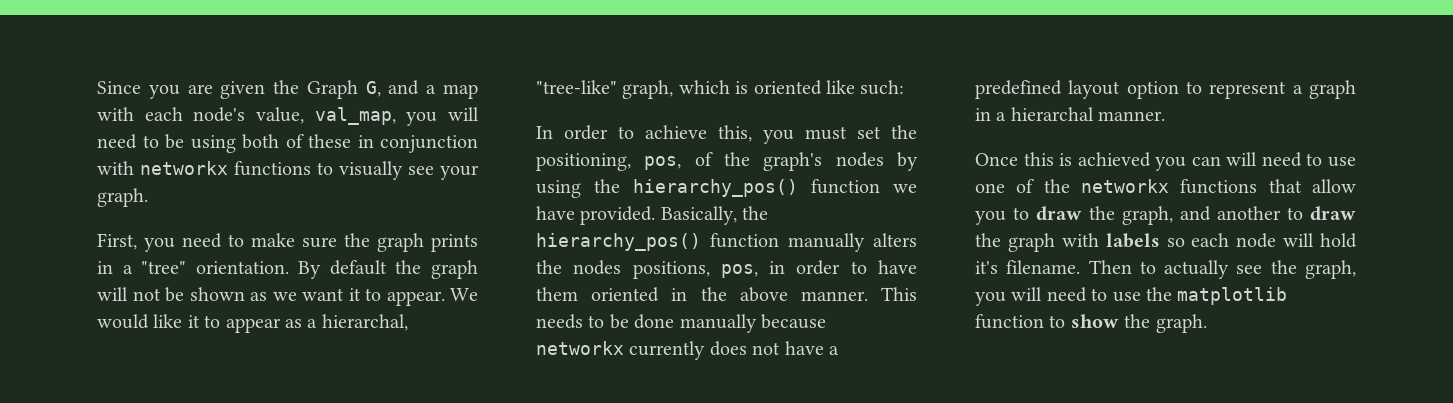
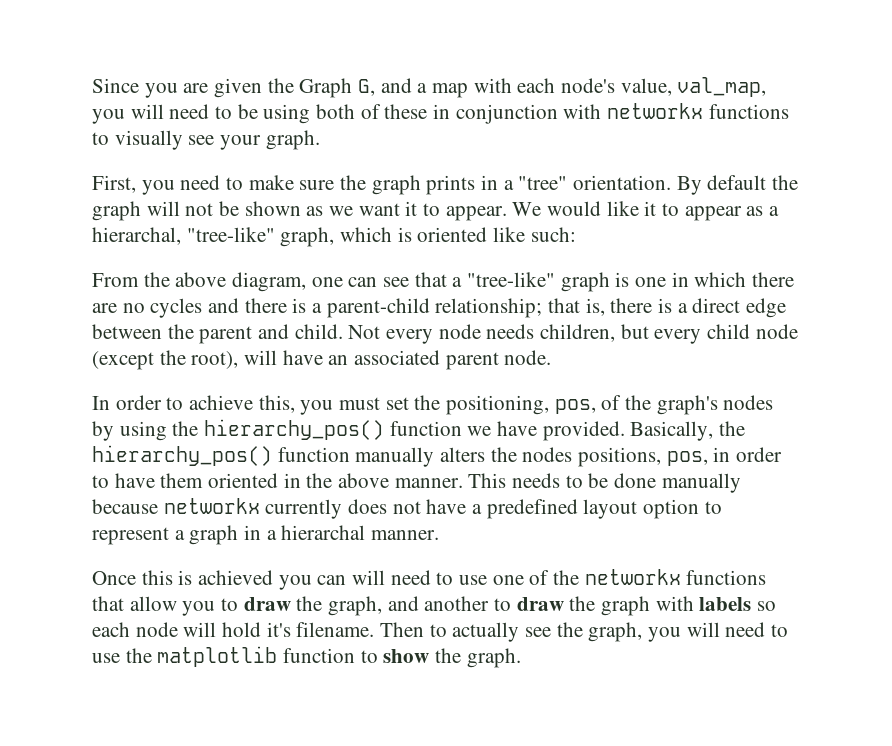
+ From the above diagram, one can see that a "tree-like" graph is one in which there are no cycles and there is a parent-child relationship; that is, there is a direct edge between the parent and child. Not every node needs children, but every child node (except the root), will have an associated parent node.

